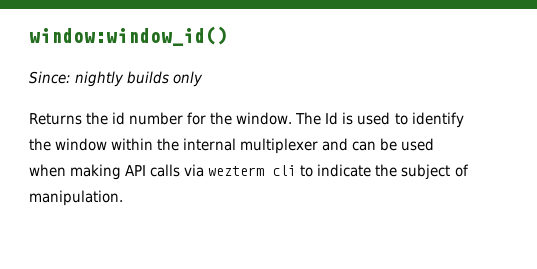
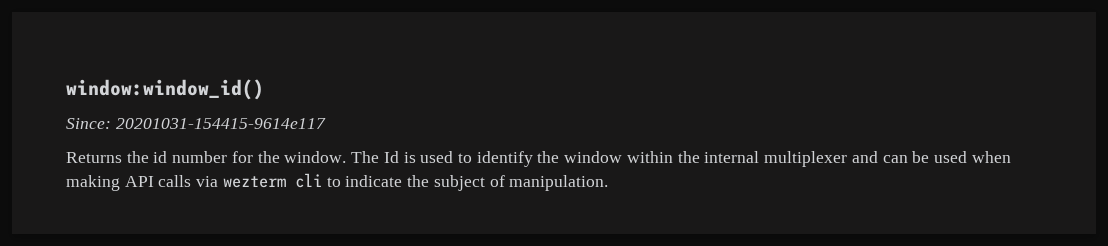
- Since: nightly builds only
+ Since: 20201031-154415-9614e117

